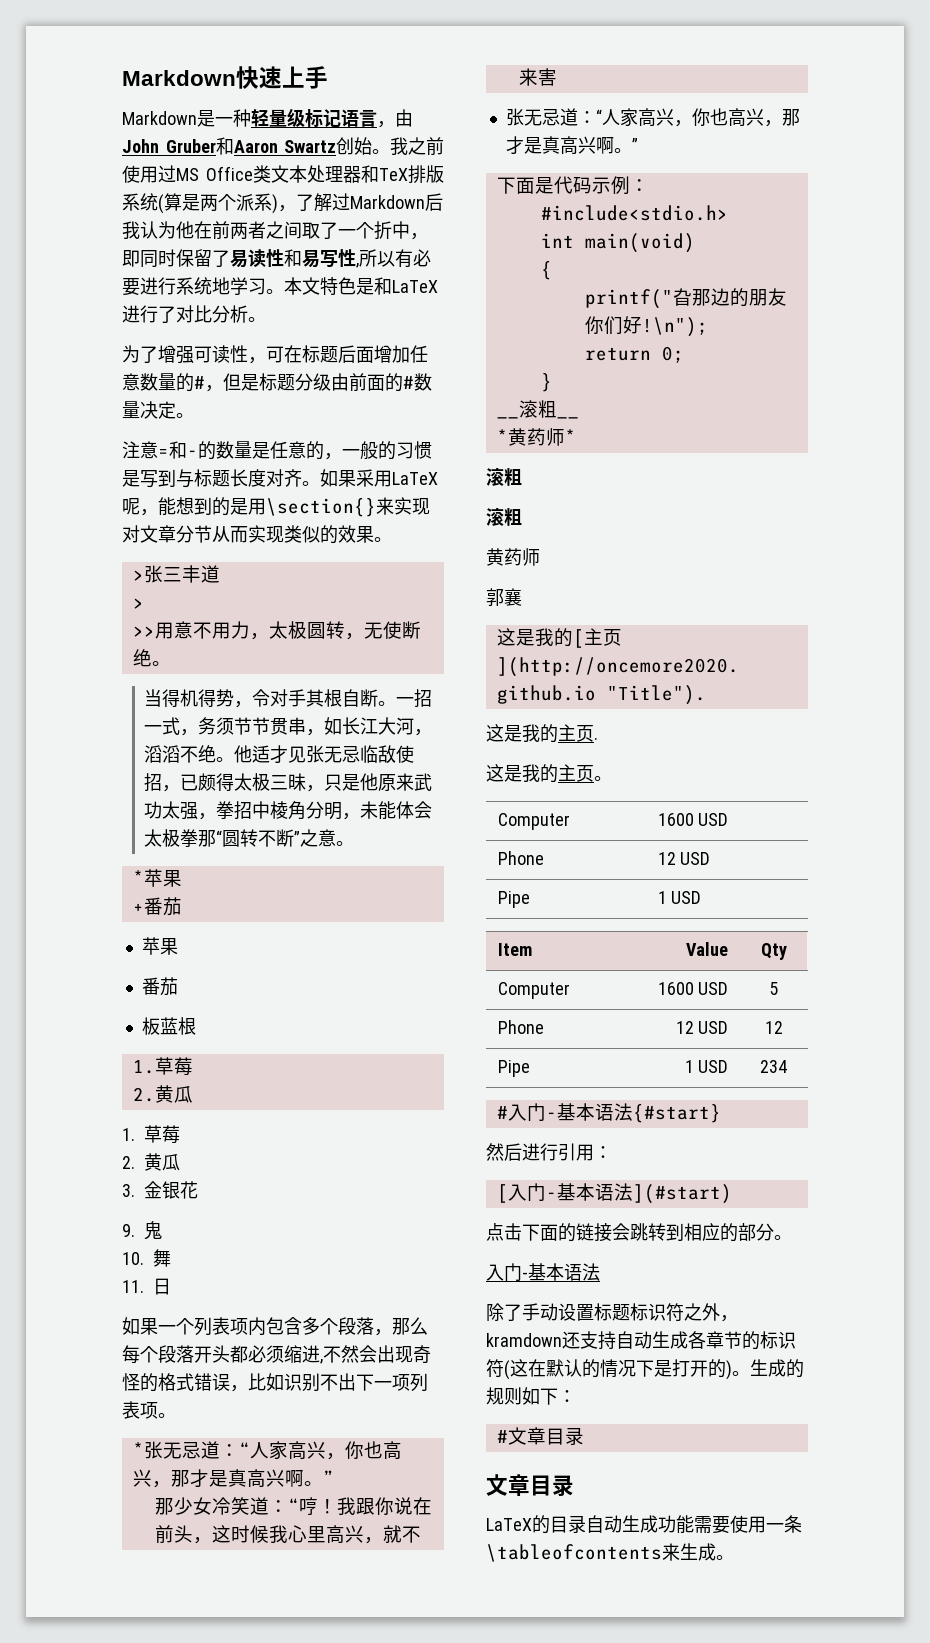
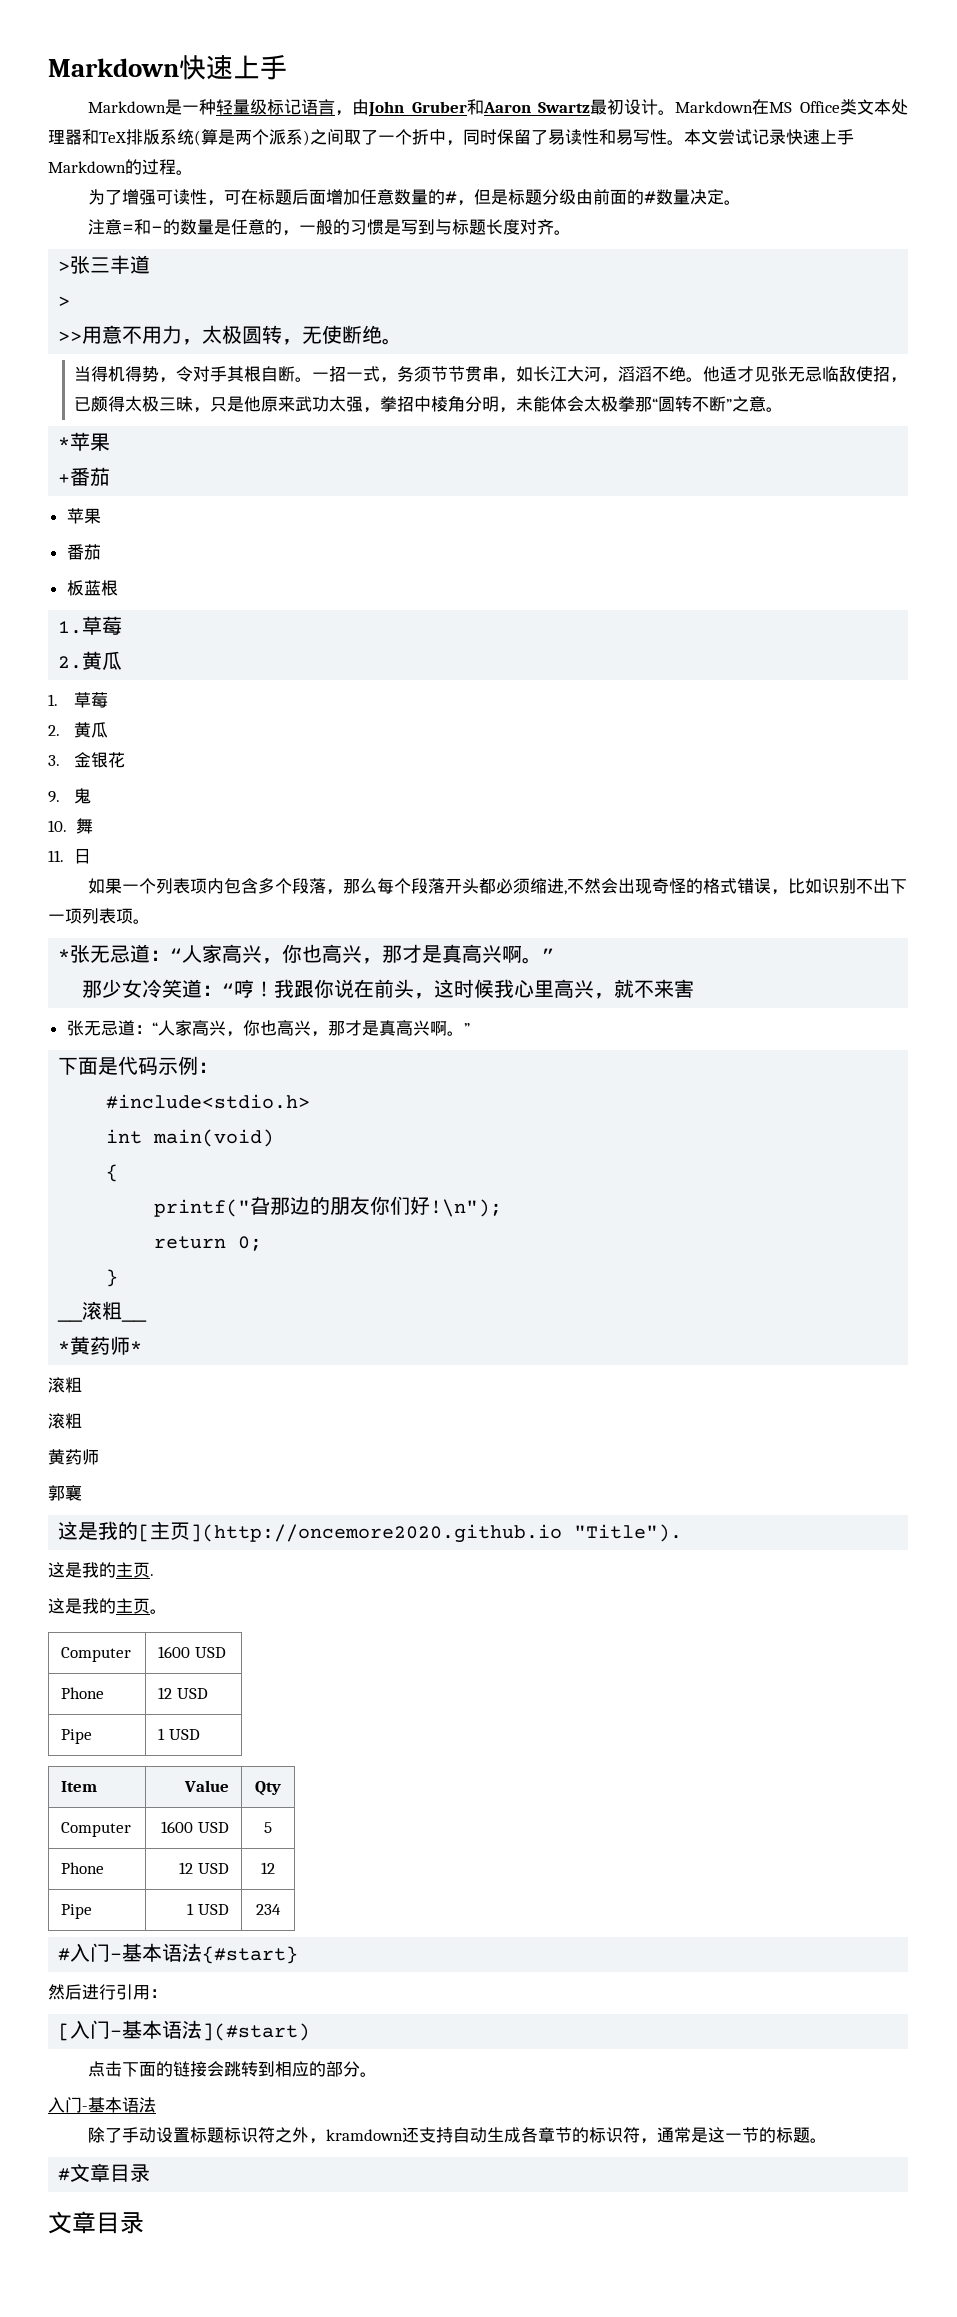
- Markdown是一种轻量级标记语言，由John Gruber和Aaron Swartz创始。我之前使用过MS Office类文本处理器和TeX排版系统(算是两个派系)，了解过Markdown后我认为他在前两者之间取了一个折中，即同时保留了易读性和易写性,所以有必要进行系统地学习。本文特色是和LaTeX进行了对比分析。
+ Markdown是一种轻量级标记语言，由John Gruber和Aaron Swartz最初设计。Markdown在MS Office类文本处理器和TeX排版系统(算是两个派系)之间取了一个折中，同时保留了易读性和易写性。本文尝试记录快速上手Markdown的过程。
- 如果采用LaTeX呢，能想到的是用\section{}来实现对文章分节从而实现类似的效果。
- 除了手动设置标题标识符之外，kramdown还支持自动生成各章节的标识符(这在默认的情况下是打开的)。生成的规则如下：
+ 除了手动设置标题标识符之外，kramdown还支持自动生成各章节的标识符，通常是这一节的标题。
- LaTeX的目录自动生成功能需要使用一条\tableofcontents来生成。

